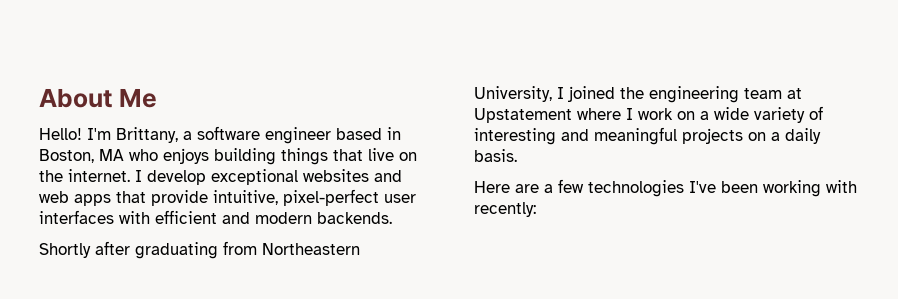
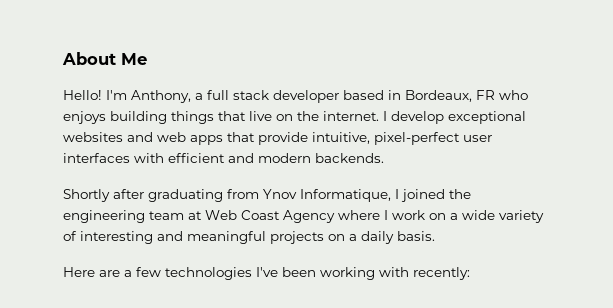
- I'm Brittany, a software engineer based in Boston, MA who enjoys building things that live on the internet.
+ I'm Anthony, a full stack developer based in Bordeaux, FR who enjoys building things that live on the internet.
- Shortly after graduating from Northeastern University, I joined the engineering team at Upstatement where I work on a wide variety of interesting and meaningful projects on a daily basis.
+ Shortly after graduating from Ynov Informatique, I joined the engineering team at Web Coast Agency where I work on a wide variety of interesting and meaningful projects on a daily basis.

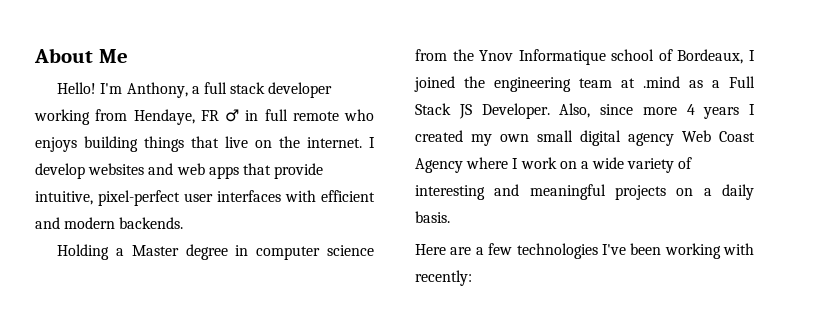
- I'm Anthony, a full stack developer based in Bordeaux, FR who enjoys building things that live on the internet.
+ I'm Anthony, a full stack developer working from Hendaye, FR ♂ in full remote who enjoys building things that live on the internet.
- I develop exceptional websites and web apps that provide intuitive, pixel-perfect user interfaces with efficient and modern backends.
+ I develop websites and web apps that provide intuitive, pixel-perfect user interfaces with efficient and modern backends.
- Shortly after graduating from Ynov Informatique, I joined the engineering team at Web Coast Agency where I work on a wide variety of interesting and meaningful projects on a daily basis.
+ Holding a Master degree in computer science from the Ynov Informatique school of Bordeaux, I joined the engineering team at .mind as a Full Stack JS Developer. Also, since more 4 years I created my own small digital agency Web Coast Agency where I work on a wide variety of interesting and meaningful projects on a daily basis.

